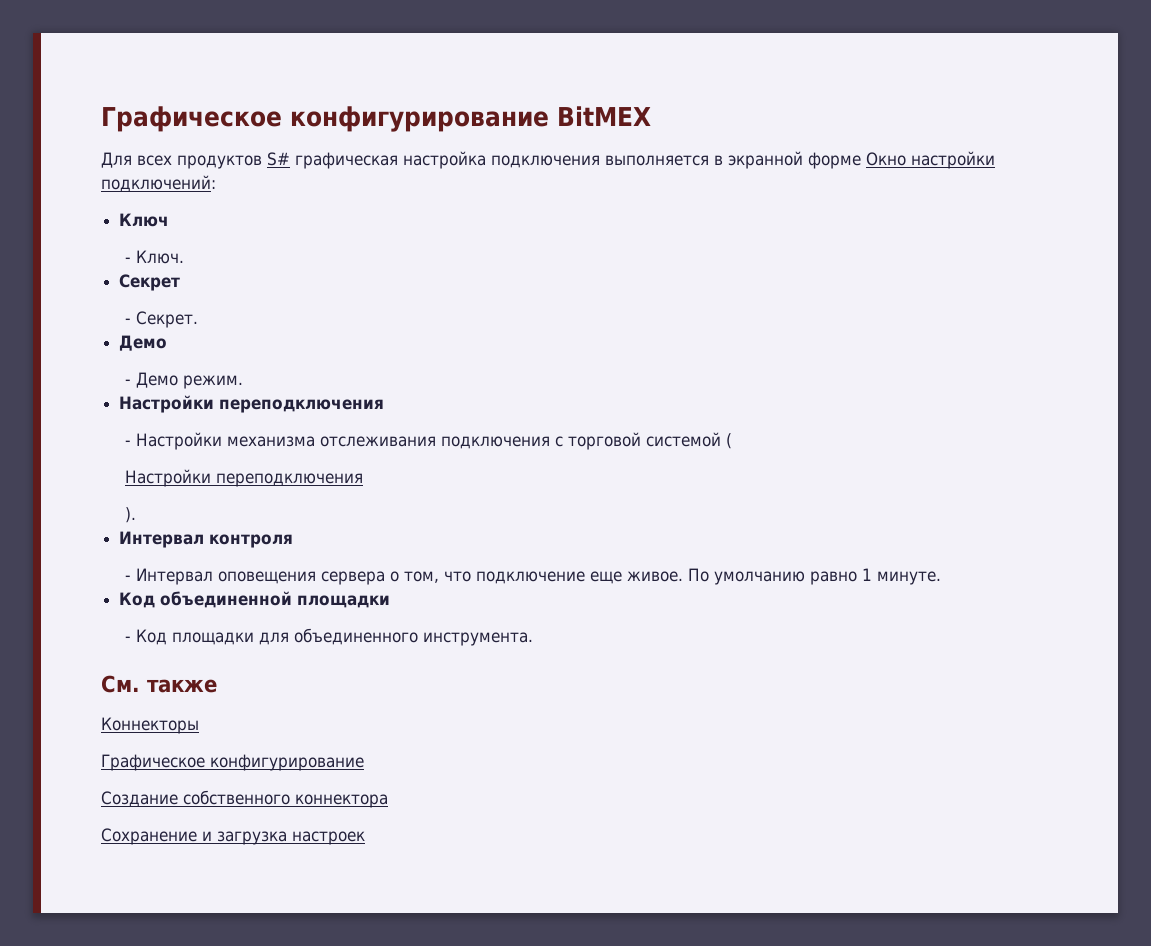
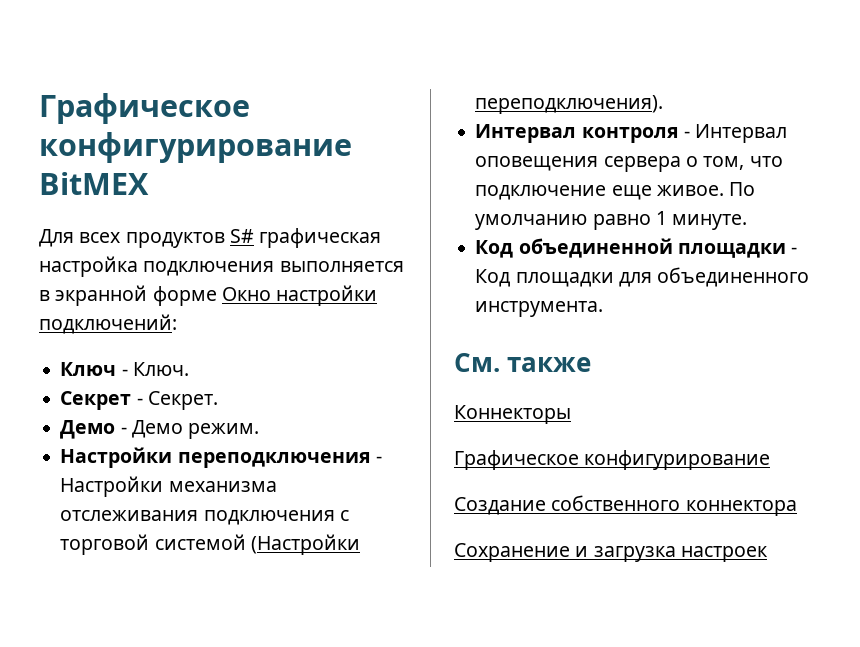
- Ключ
- - Ключ.
+ Ключ - Ключ.
- Секрет
- - Секрет.
- Демо
- - Демо режим.
- Настройки переподключения
- - Настройки механизма отслеживания подключения с торговой системой (
- Настройки переподключения
- ).
+ Секрет - Секрет.
+ Демо - Демо режим.
+ Настройки переподключения - Настройки механизма отслеживания подключения с торговой системой (Настройки переподключения).
- Интервал контроля
- - Интервал оповещения сервера о том, что подключение еще живое.
+ Интервал контроля - Интервал оповещения сервера о том, что подключение еще живое.
- Код объединенной площадки
- - Код площадки для объединенного инструмента.
+ Код объединенной площадки - Код площадки для объединенного инструмента.

